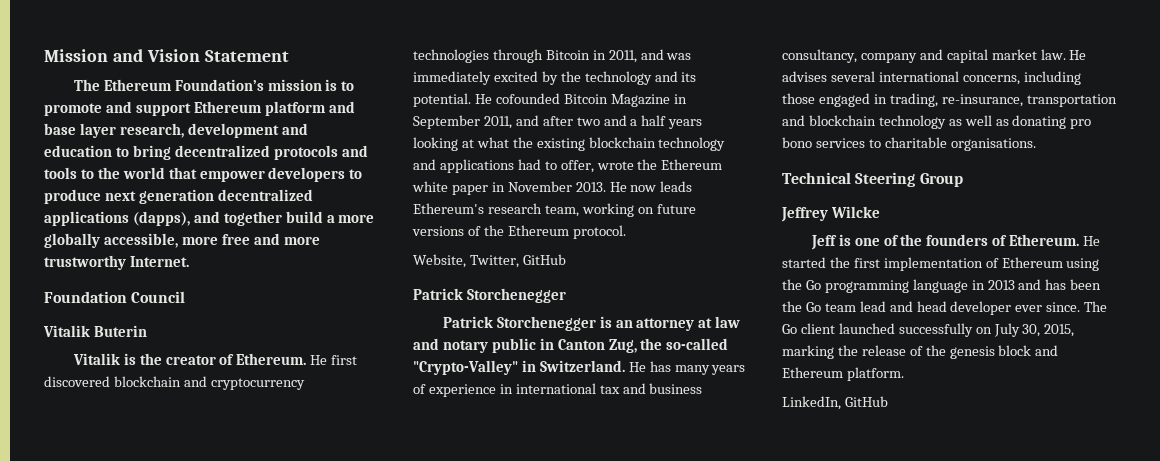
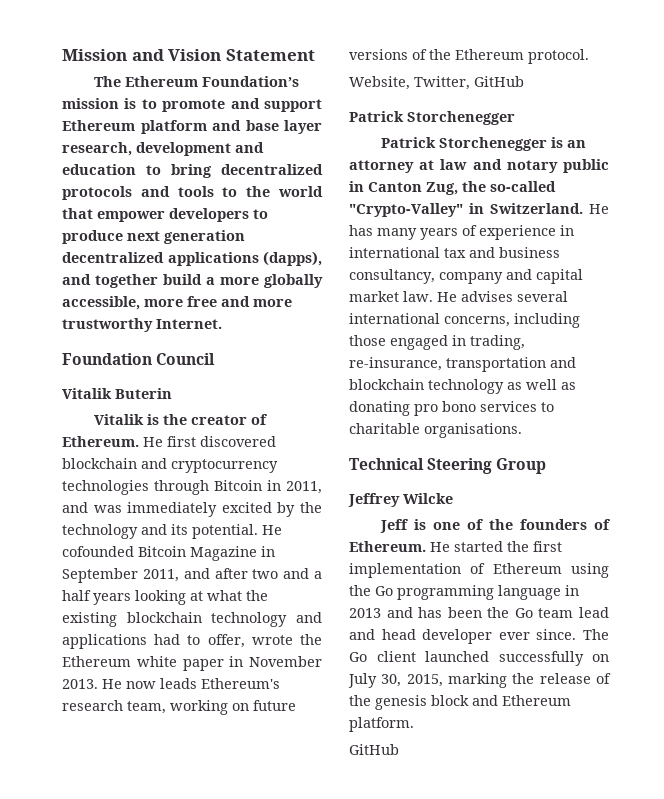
  The Go client launched successfully on July 30, 2015, marking the release of the genesis block and Ethereum platform.
- LinkedIn, GitHub
+ GitHub

